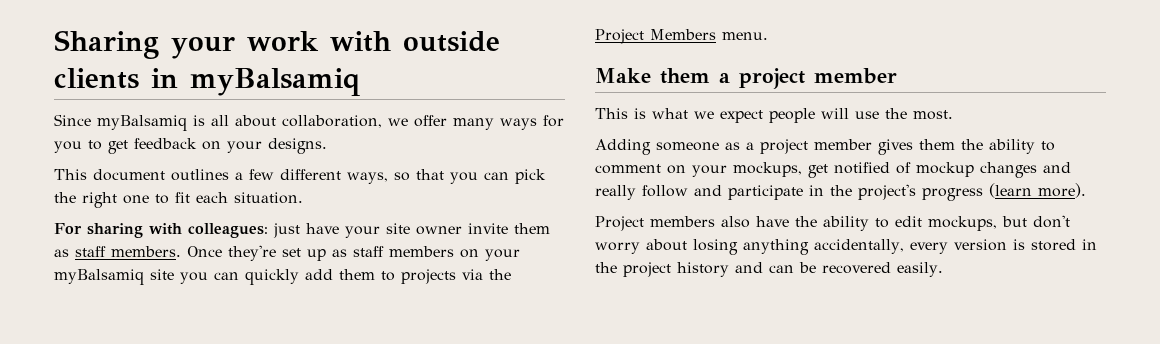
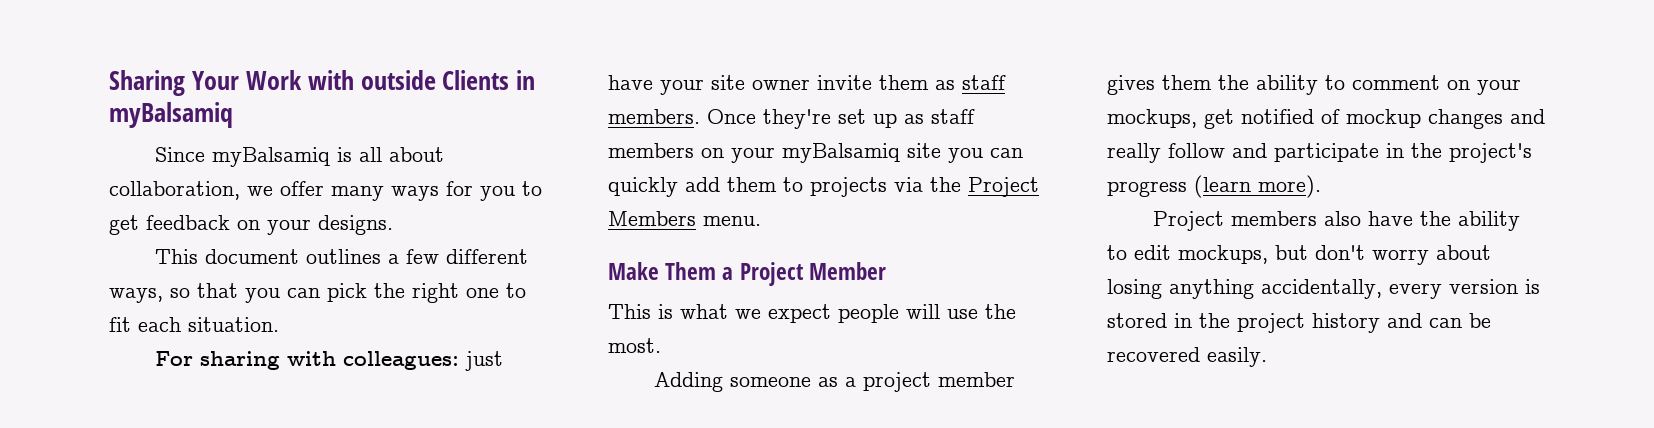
- Sharing your work with outside clients in myBalsamiq
+ Sharing Your Work with outside Clients in myBalsamiq
- Make them a project member
+ Make Them a Project Member

